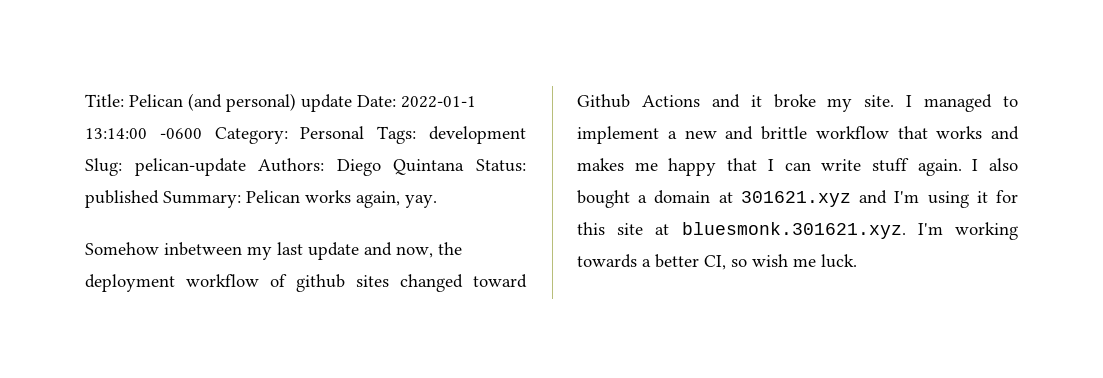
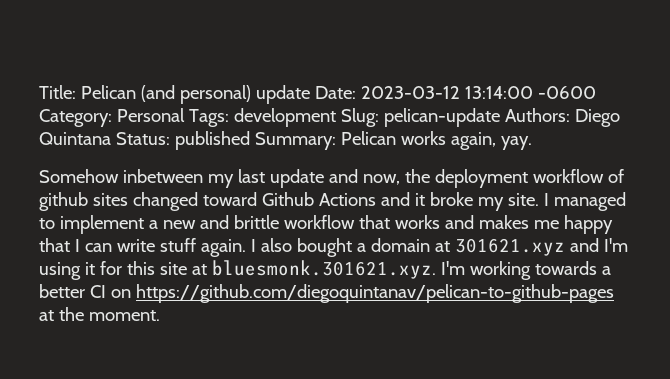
- Title: Pelican (and personal) update Date: 2022-01-1 13:14:00 -0600 Category: Personal Tags: development Slug: pelican-update Authors: Diego Quintana Status: published Summary: Pelican works again, yay.
+ Title: Pelican (and personal) update Date: 2023-03-12 13:14:00 -0600 Category: Personal Tags: development Slug: pelican-update Authors: Diego Quintana Status: published Summary: Pelican works again, yay.
- I also bought a domain at 301621.xyz and I'm using it for this site at bluesmonk.301621.xyz. I'm working towards a better CI, so wish me luck.
+ I also bought a domain at 301621.xyz and I'm using it for this site at bluesmonk.301621.xyz. I'm working towards a better CI on https://github.com/diegoquintanav/pelican-to-github-pages at the moment.

